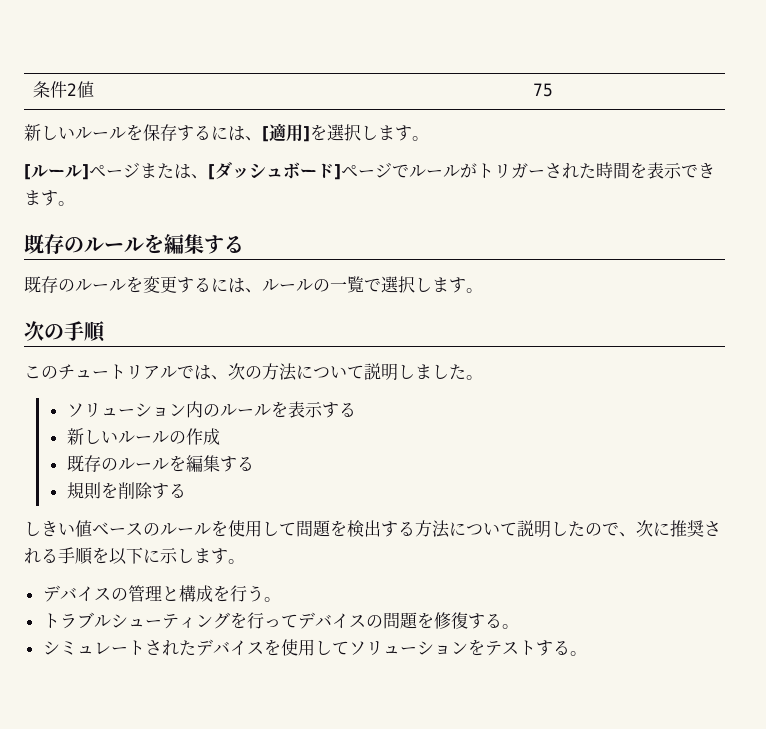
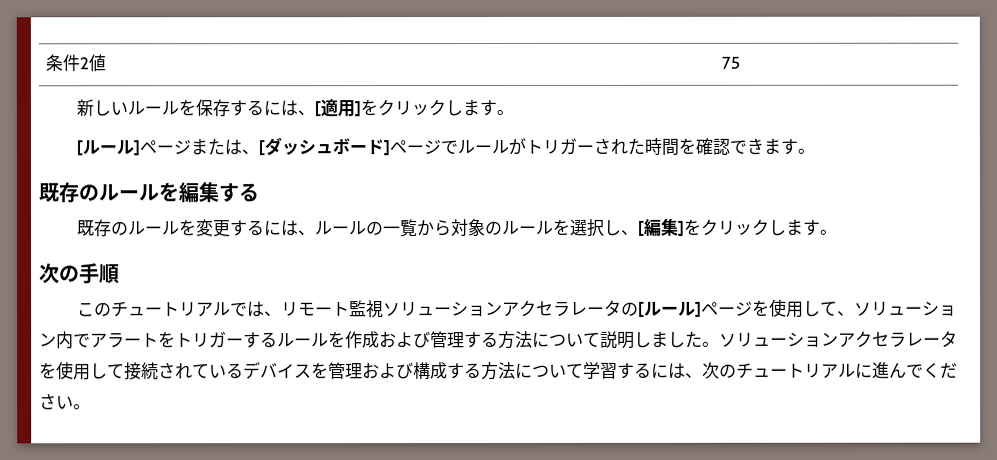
- 新しいルールを保存するには、[適用]を選択します。
+ 新しいルールを保存するには、[適用]をクリックします。
- [ルール]ページまたは、[ダッシュボード]ページでルールがトリガーされた時間を表示できます。
+ [ルール]ページまたは、[ダッシュボード]ページでルールがトリガーされた時間を確認できます。
- 既存のルールを変更するには、ルールの一覧で選択します。
+ 既存のルールを変更するには、ルールの一覧から対象のルールを選択し、[編集]をクリックします。
- このチュートリアルでは、次の方法について説明しました。
- ソリューション内のルールを表示する
- 新しいルールの作成
- 既存のルールを編集する
- 規則を削除する
- しきい値ベースのルールを使用して問題を検出する方法について説明したので、次に推奨される手順を以下に示します。
- デバイスの管理と構成を行う。
- トラブルシューティングを行ってデバイスの問題を修復する。
- シミュレートされたデバイスを使用してソリューションをテストする。
+ このチュートリアルでは、リモート監視ソリューションアクセラレータの[ルール]ページを使用して、ソリューション内でアラートをトリガーするルールを作成および管理する方法について説明しました。ソリューションアクセラレータを使用して接続されているデバイスを管理および構成する方法について学習するには、次のチュートリアルに進んでください。

